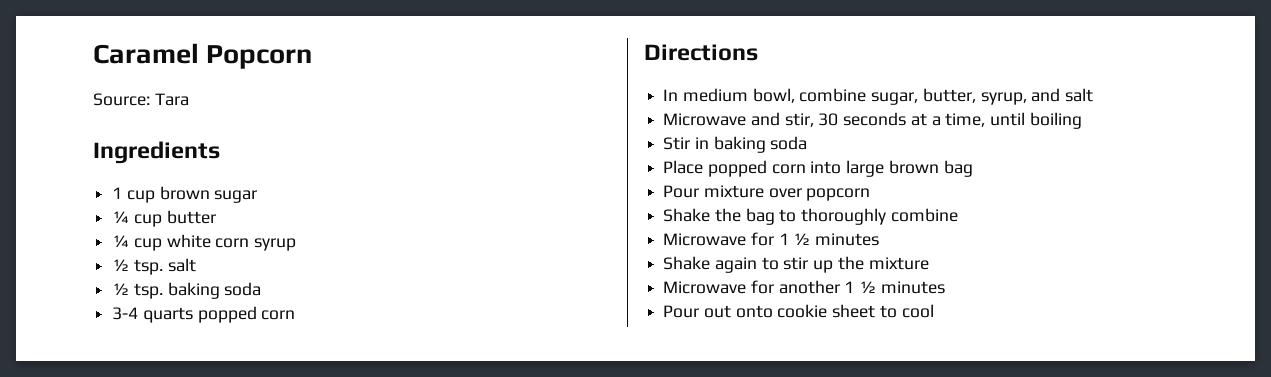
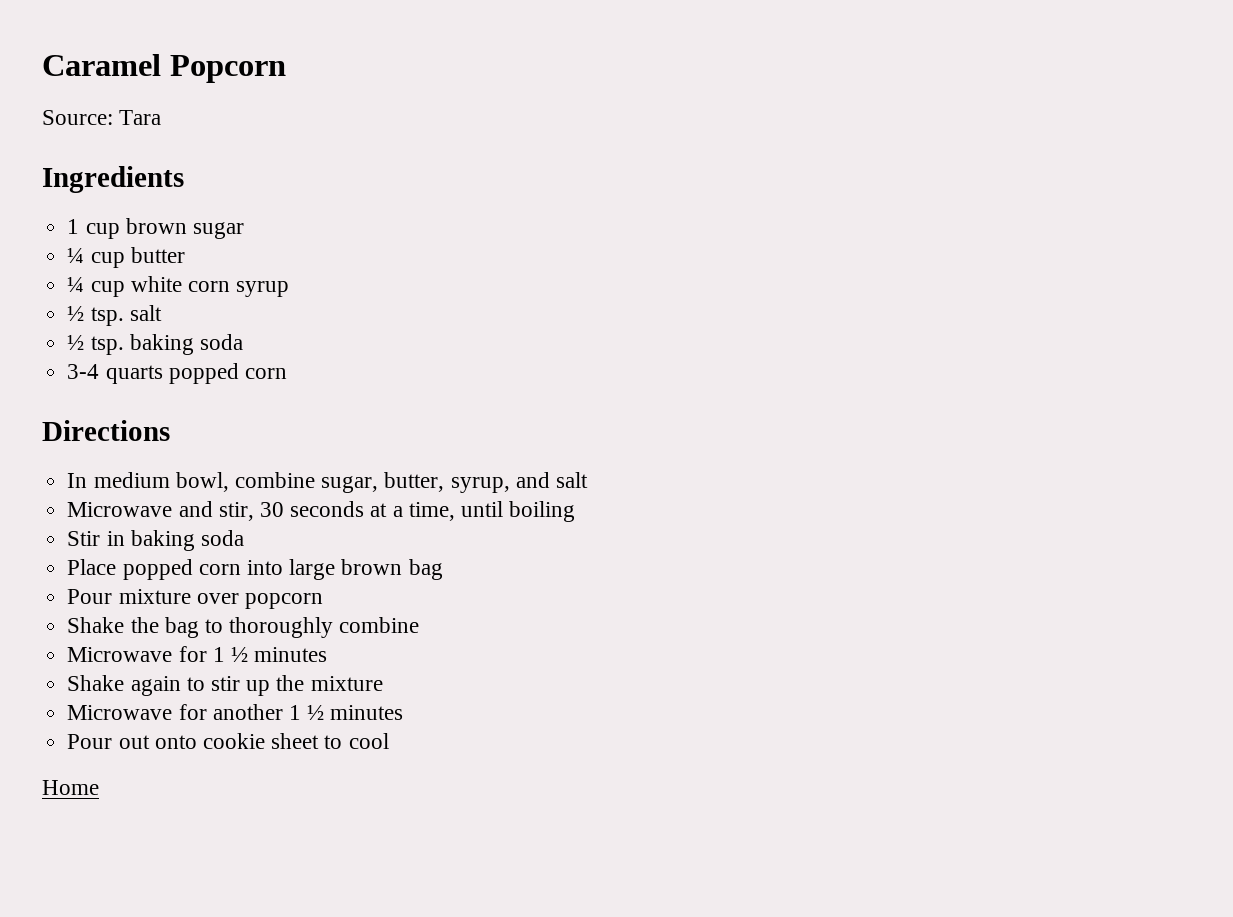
+ Home

